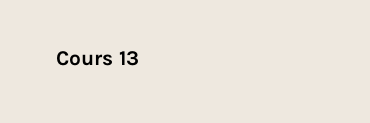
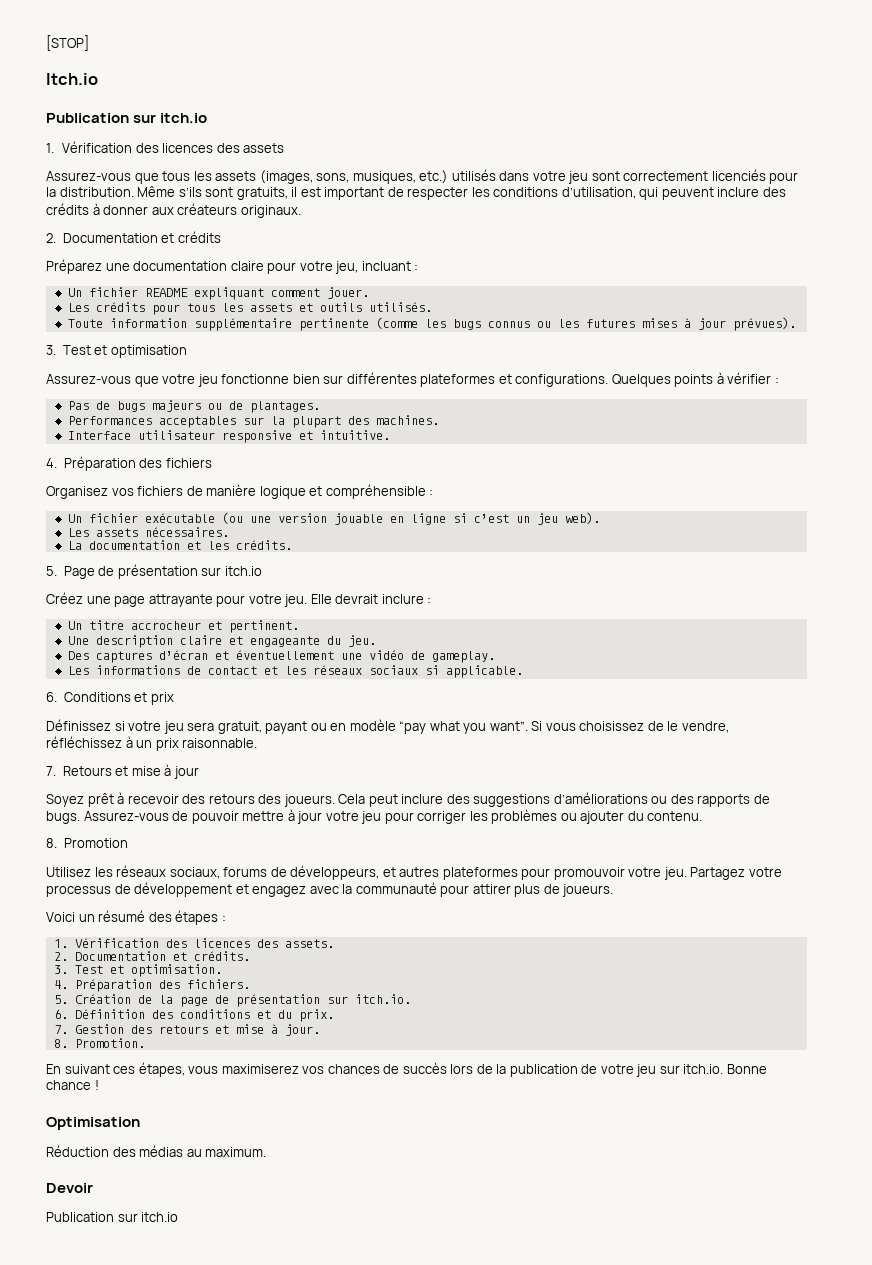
- Cours 13
+ [STOP]
+ Itch.io
+ Publication sur itch.io
+ 1. Vérification des licences des assets
+ Assurez-vous que tous les assets (images, sons, musiques, etc.) utilisés dans votre jeu sont correctement licenciés pour la distribution. Même s’ils sont gratuits, il est important de respecter les conditions d’utilisation, qui peuvent inclure des crédits à donner aux créateurs originaux.
+ 2. Documentation et crédits
+ Préparez une documentation claire pour votre jeu, incluant :
+ Un fichier README expliquant comment jouer.
+ Les crédits pour tous les assets et outils utilisés.
+ Toute information supplémentaire pertinente (comme les bugs connus ou les futures mises à jour prévues).
+ 3. Test et optimisation
+ Assurez-vous que votre jeu fonctionne bien sur différentes plateformes et configurations. Quelques points à vérifier :
+ Pas de bugs majeurs ou de plantages.
+ Performances acceptables sur la plupart des machines.
+ Interface utilisateur responsive et intuitive.
+ 4. Préparation des fichiers
+ Organisez vos fichiers de manière logique et compréhensible :
+ Un fichier exécutable (ou une version jouable en ligne si c’est un jeu web).
+ Les assets nécessaires.
+ La documentation et les crédits.
+ 5. Page de présentation sur itch.io
+ Créez une page attrayante pour votre jeu. Elle devrait inclure :
+ Un titre accrocheur et pertinent.
+ Une description claire et engageante du jeu.
+ Des captures d’écran et éventuellement une vidéo de gameplay.
+ Les informations de contact et les réseaux sociaux si applicable.
+ 6. Conditions et prix
+ Définissez si votre jeu sera gratuit, payant ou en modèle “pay what you want”. Si vous choisissez de le vendre, réfléchissez à un prix raisonnable.
+ 7. Retours et mise à jour
+ Soyez prêt à recevoir des retours des joueurs. Cela peut inclure des suggestions d’améliorations ou des rapports de bugs. Assurez-vous de pouvoir mettre à jour votre jeu pour corriger les problèmes ou ajouter du contenu.
+ 8. Promotion
+ Utilisez les réseaux sociaux, forums de développeurs, et autres plateformes pour promouvoir votre jeu. Partagez votre processus de développement et engagez avec la communauté pour attirer plus de joueurs.
+ Voici un résumé des étapes :
+ 1. Vérification des licences des assets.
+ 2. Documentation et crédits.
+ 3. Test et optimisation.
+ 4. Préparation des fichiers.
+ 5. Création de la page de présentation sur itch.io.
+ 6. Définition des conditions et du prix.
+ 7. Gestion des retours et mise à jour.
+ 8. Promotion.
+ En suivant ces étapes, vous maximiserez vos chances de succès lors de la publication de votre jeu sur itch.io. Bonne chance !
+ Optimisation
+ Réduction des médias au maximum.
+ Devoir
+ Publication sur itch.io

